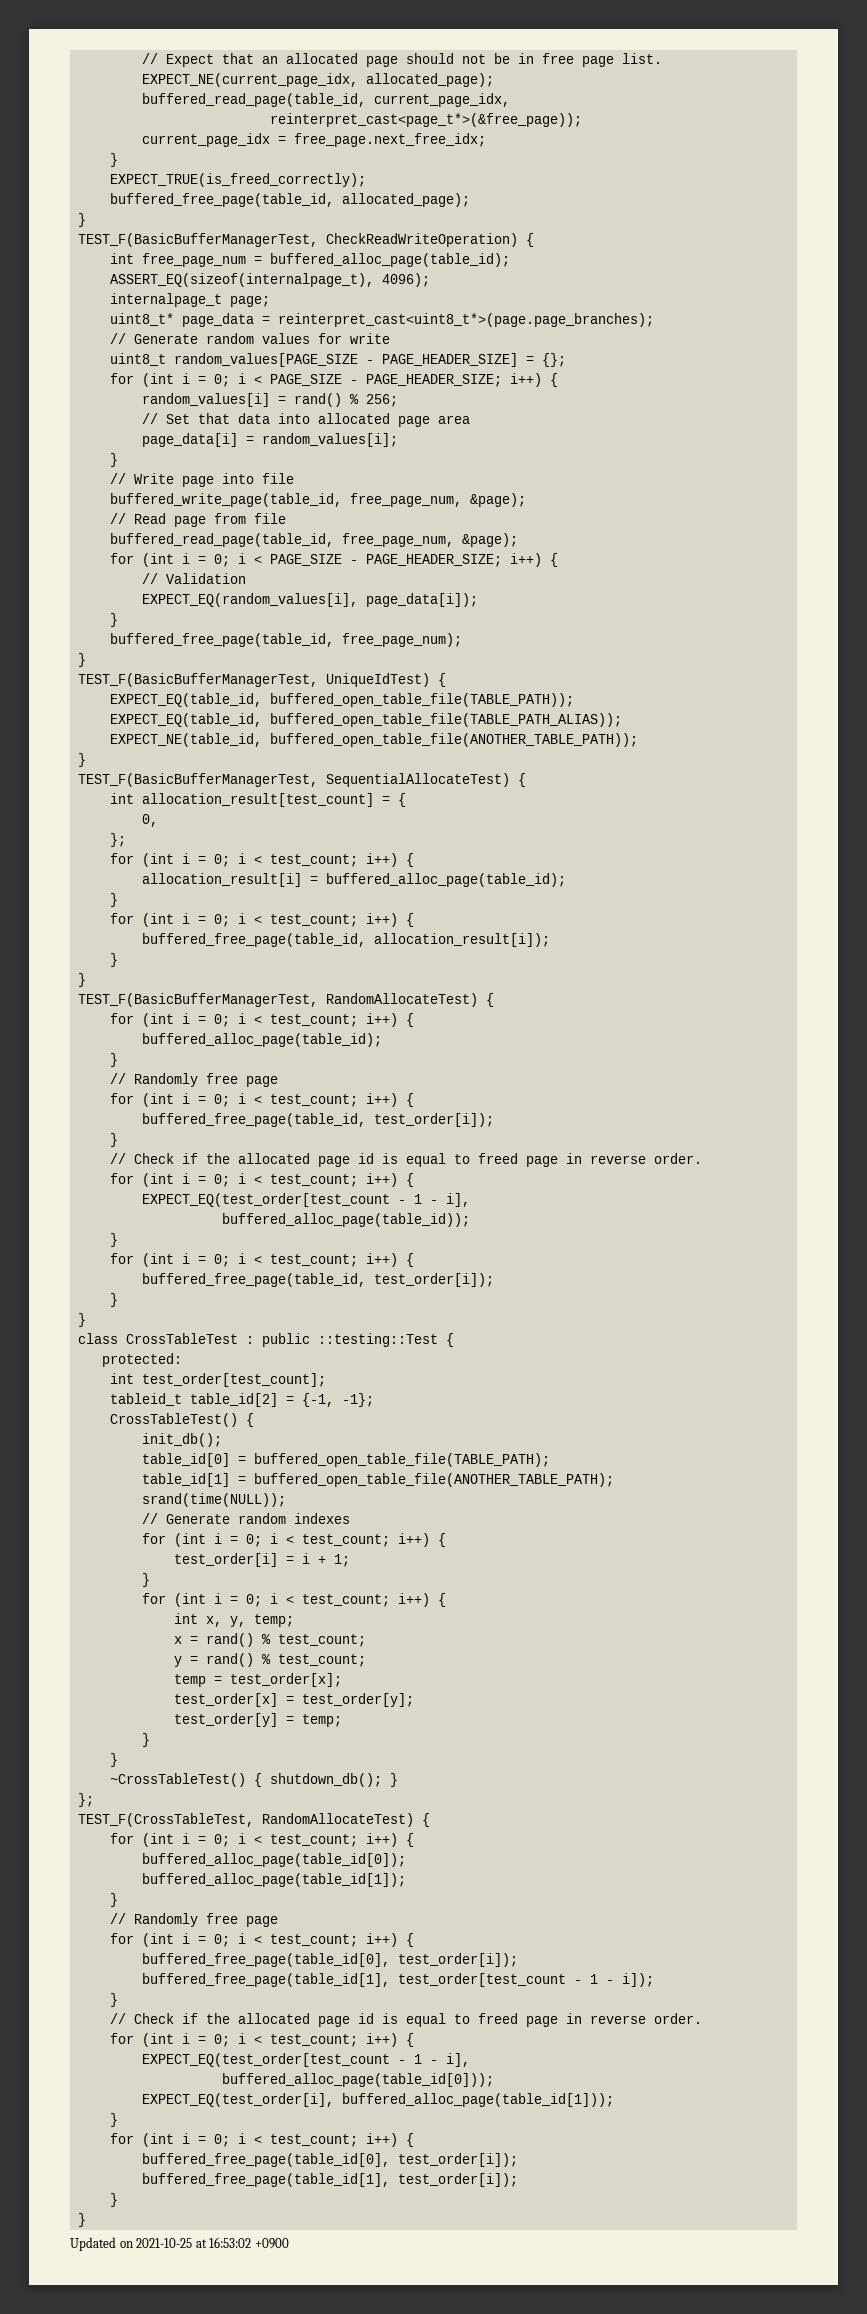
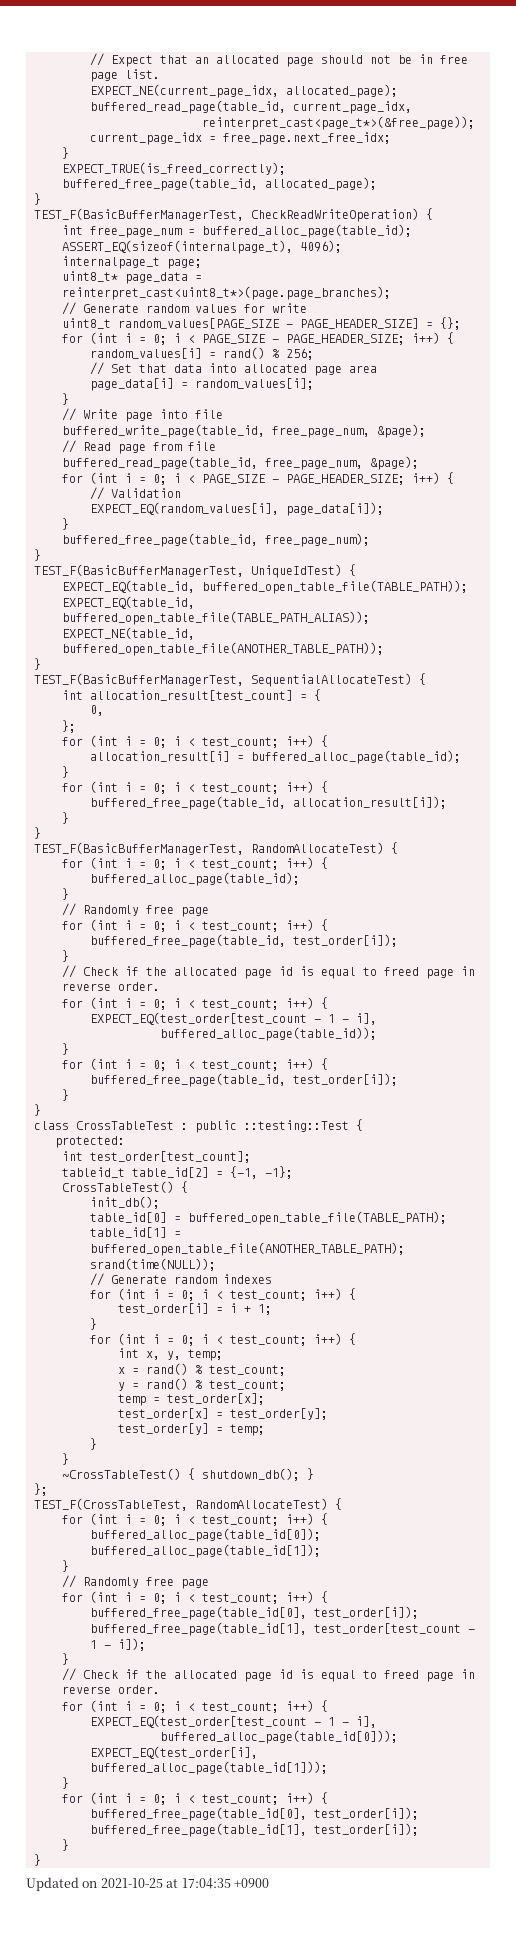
- Updated on 2021-10-25 at 16:53:02 +0900
+ Updated on 2021-10-25 at 17:04:35 +0900

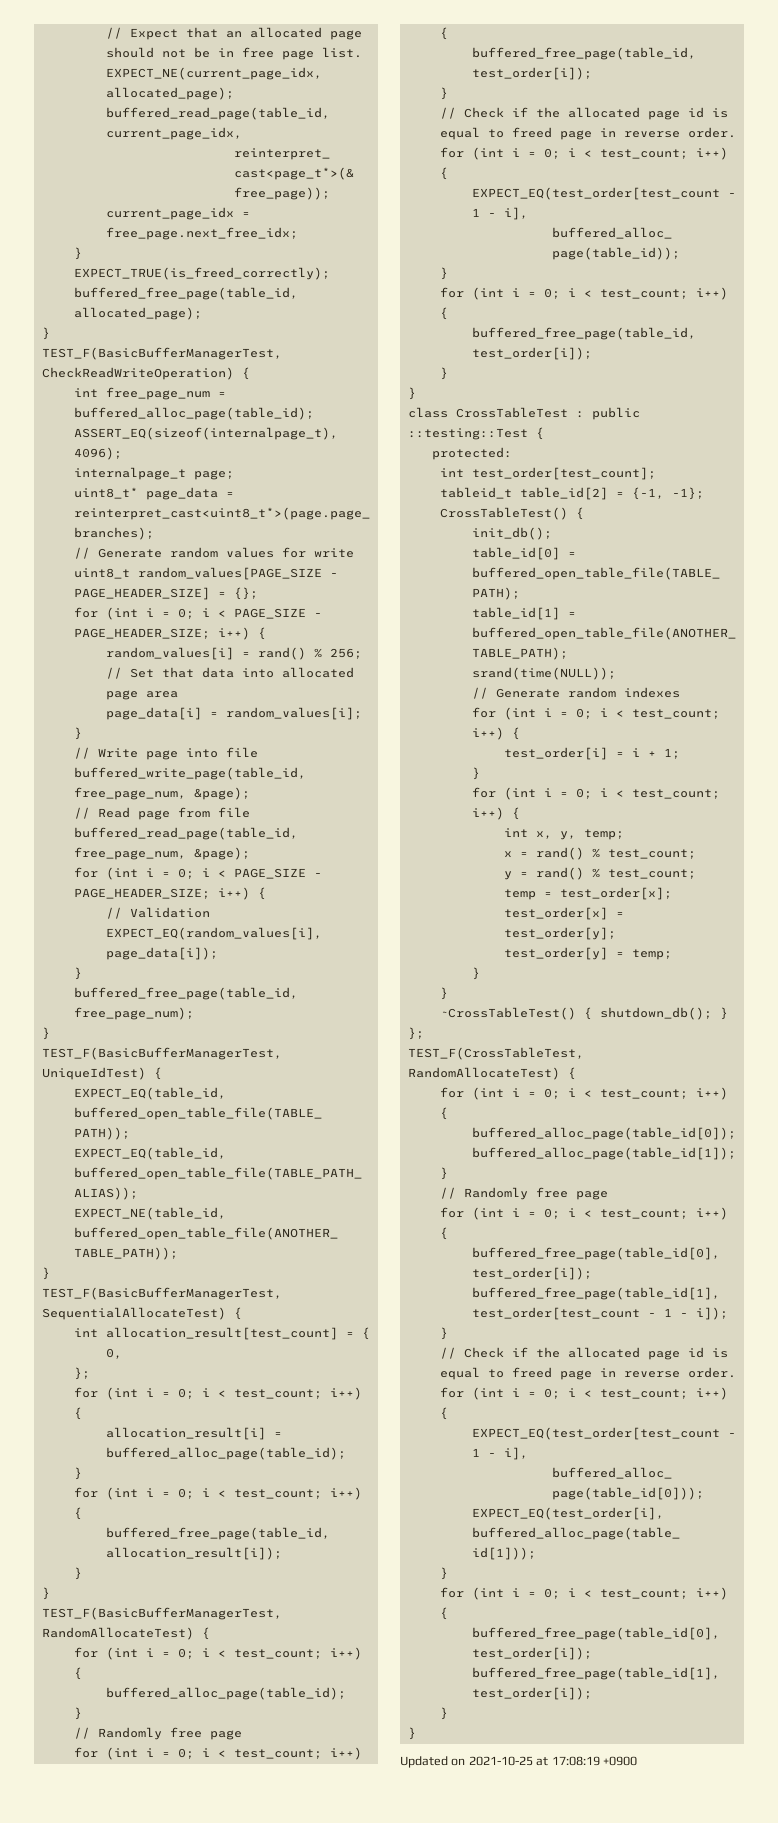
- Updated on 2021-10-25 at 17:04:35 +0900
+ Updated on 2021-10-25 at 17:08:19 +0900

